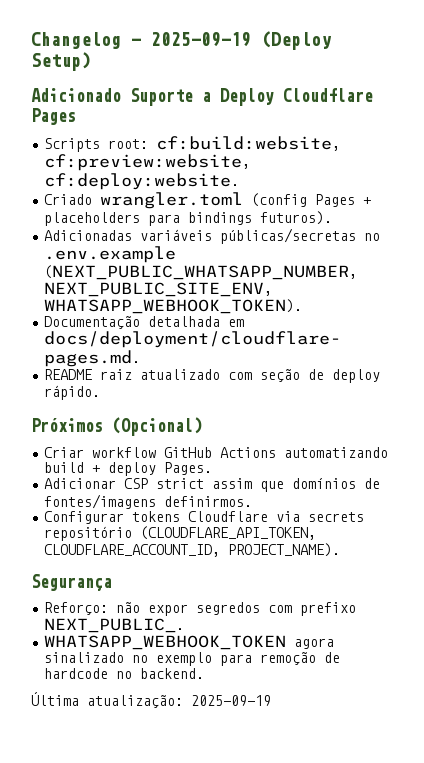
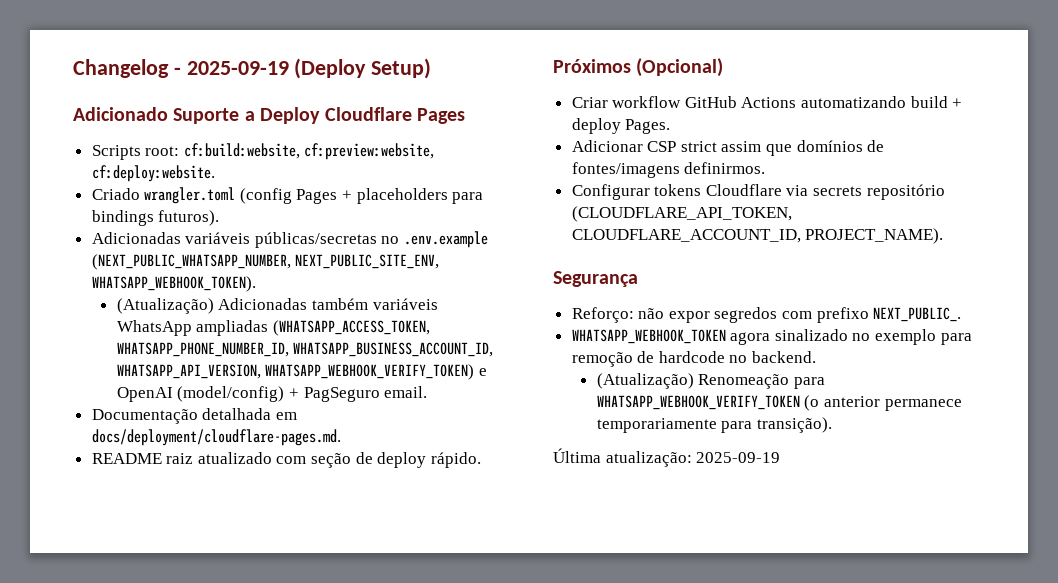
+ (Atualização) Adicionadas também variáveis WhatsApp ampliadas (WHATSAPP_ACCESS_TOKEN, WHATSAPP_PHONE_NUMBER_ID, WHATSAPP_BUSINESS_ACCOUNT_ID, WHATSAPP_API_VERSION, WHATSAPP_WEBHOOK_VERIFY_TOKEN) e OpenAI (model/config) + PagSeguro email.
+ (Atualização) Renomeação para WHATSAPP_WEBHOOK_VERIFY_TOKEN (o anterior permanece temporariamente para transição).

